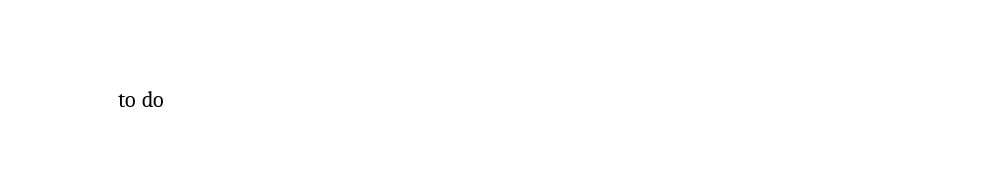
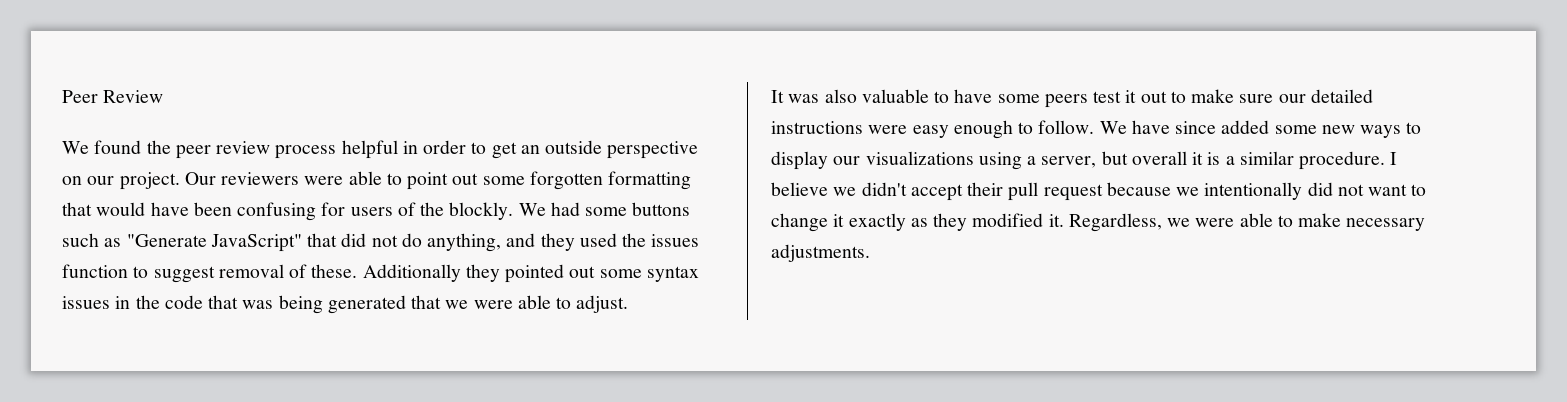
- to do
+ Peer Review
+ We found the peer review process helpful in order to get an outside perspective on our project. Our reviewers were able to point out some forgotten formatting that would have been confusing for users of the blockly. We had some buttons such as "Generate JavaScript" that did not do anything, and they used the issues function to suggest removal of these. Additionally they pointed out some syntax issues in the code that was being generated that we were able to adjust.
+ It was also valuable to have some peers test it out to make sure our detailed instructions were easy enough to follow. We have since added some new ways to display our visualizations using a server, but overall it is a similar procedure. I believe we didn't accept their pull request because we intentionally did not want to change it exactly as they modified it. Regardless, we were able to make necessary adjustments.

